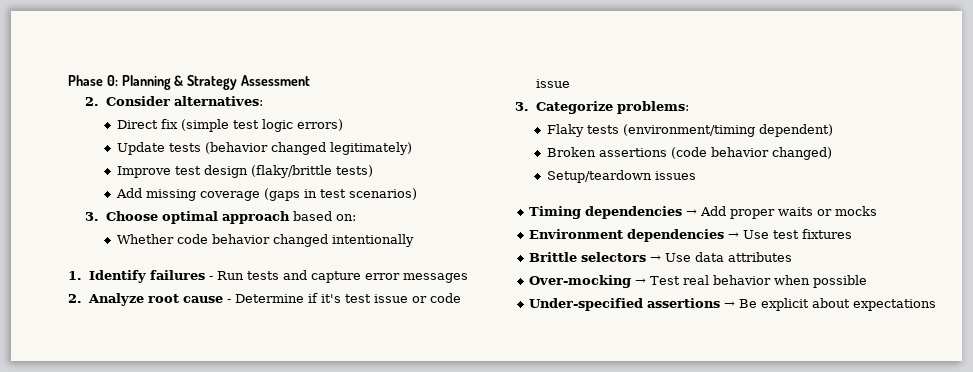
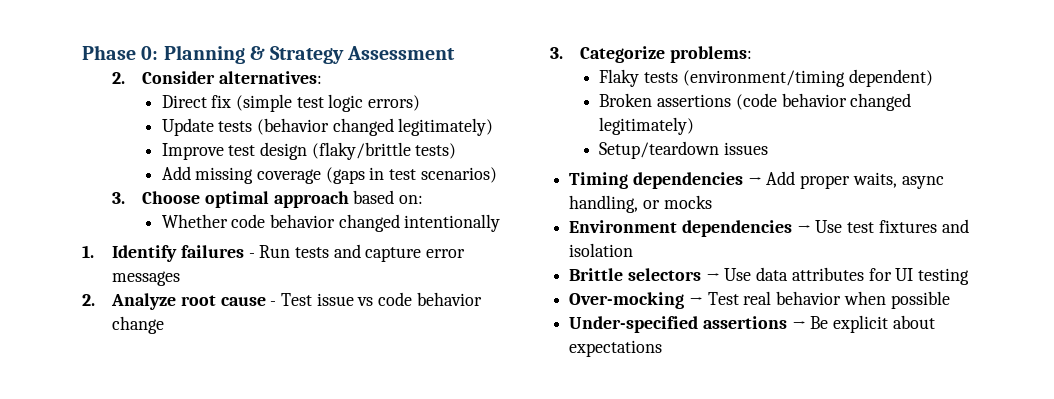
- 2. Analyze root cause - Determine if it's test issue or code issue
+ 2. Analyze root cause - Test issue vs code behavior change
- Broken assertions (code behavior changed)
+ Broken assertions (code behavior changed legitimately)
- Timing dependencies → Add proper waits or mocks
+ Timing dependencies → Add proper waits, async handling, or mocks
- Environment dependencies → Use test fixtures
+ Environment dependencies → Use test fixtures and isolation
- Brittle selectors → Use data attributes
+ Brittle selectors → Use data attributes for UI testing

